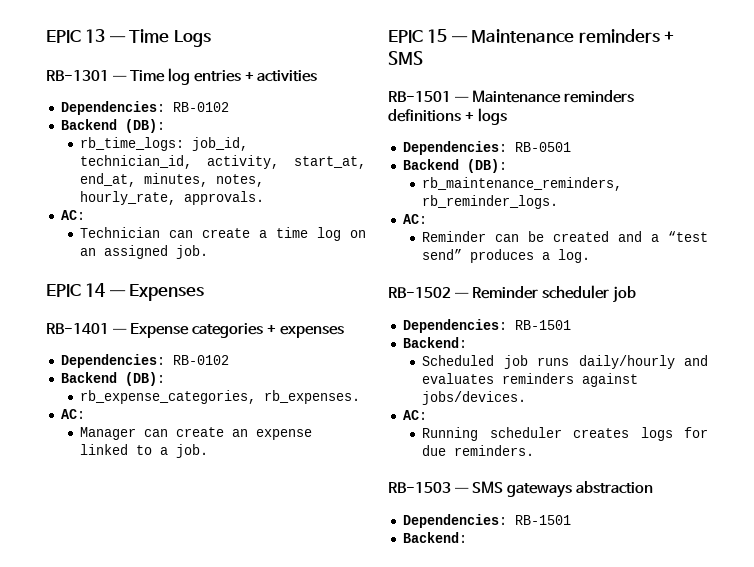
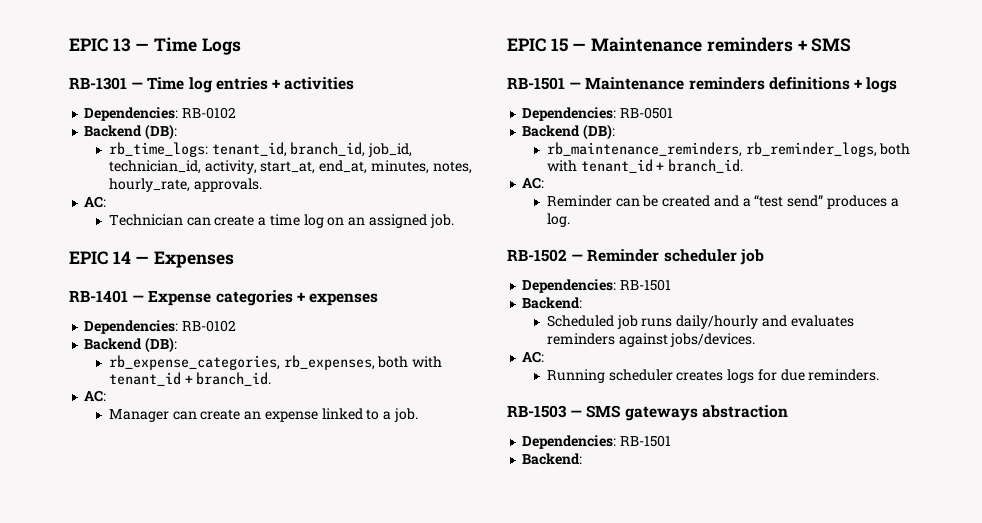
- rb_time_logs: job_id, technician_id, activity, start_at, end_at, minutes, notes, hourly_rate, approvals.
+ rb_time_logs: tenant_id, branch_id, job_id, technician_id, activity, start_at, end_at, minutes, notes, hourly_rate, approvals.
- rb_expense_categories, rb_expenses.
+ rb_expense_categories, rb_expenses, both with tenant_id + branch_id.
- rb_maintenance_reminders, rb_reminder_logs.
+ rb_maintenance_reminders, rb_reminder_logs, both with tenant_id + branch_id.

